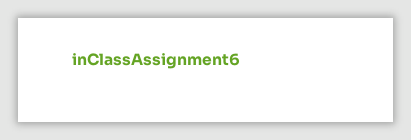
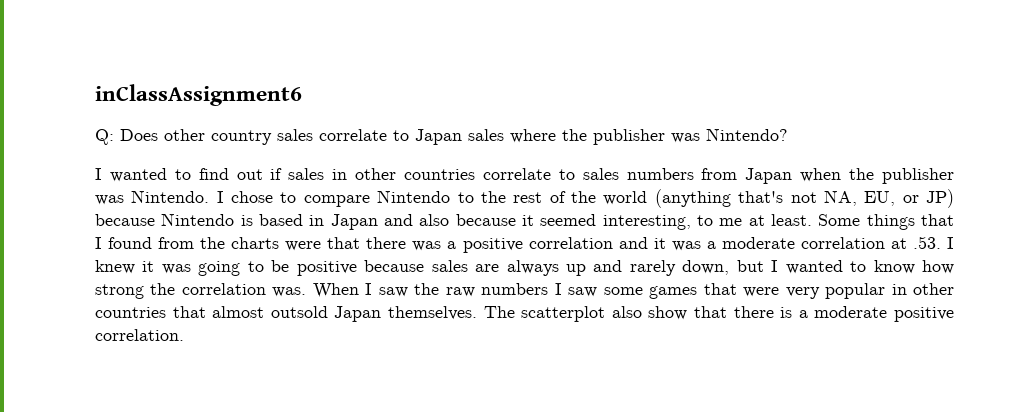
+ Q: Does other country sales correlate to Japan sales where the publisher was Nintendo?
+ I wanted to find out if sales in other countries correlate to sales numbers from Japan when the publisher was Nintendo. I chose to compare Nintendo to the rest of the world (anything that's not NA, EU, or JP) because Nintendo is based in Japan and also because it seemed interesting, to me at least. Some things that I found from the charts were that there was a positive correlation and it was a moderate correlation at .53. I knew it was going to be positive because sales are always up and rarely down, but I wanted to know how strong the correlation was. When I saw the raw numbers I saw some games that were very popular in other countries that almost outsold Japan themselves. The scatterplot also show that there is a moderate positive correlation.

